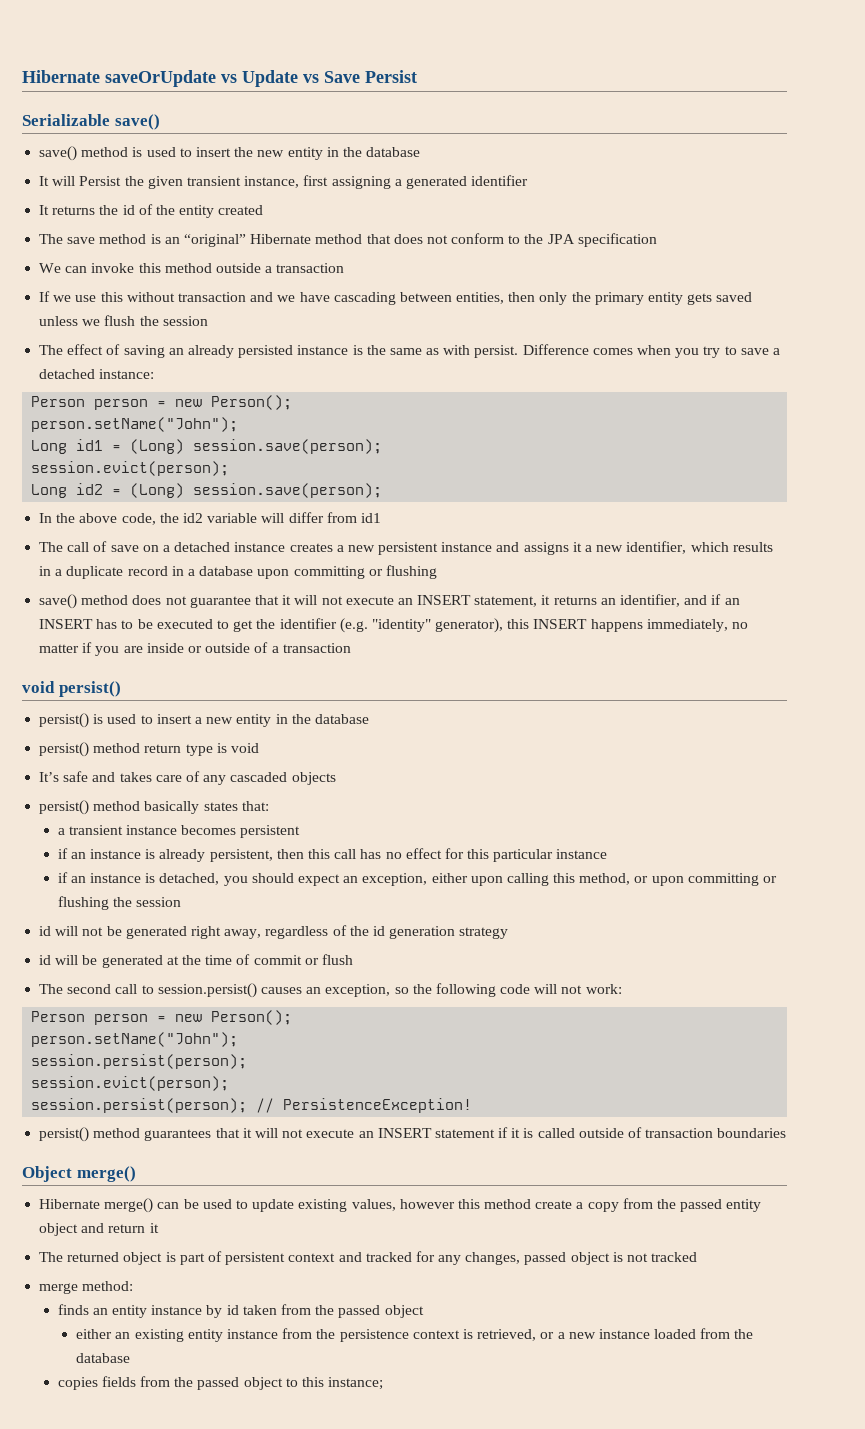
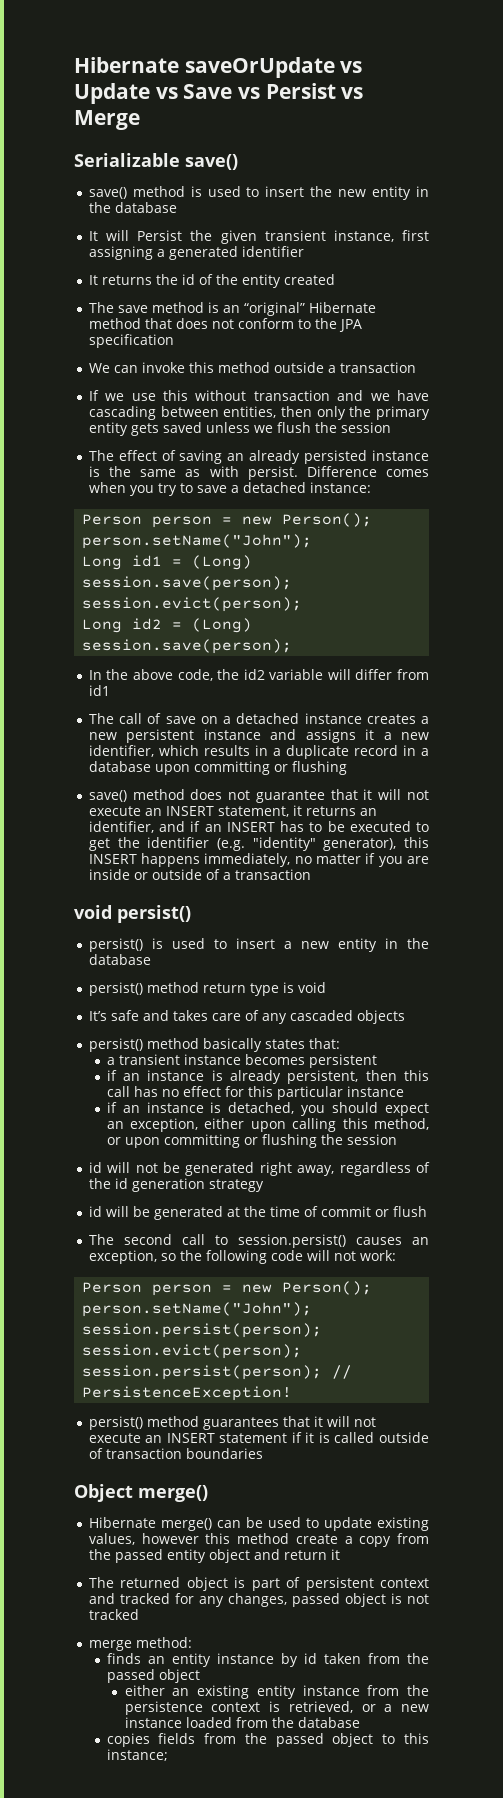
- Hibernate saveOrUpdate vs Update vs Save Persist
+ Hibernate saveOrUpdate vs Update vs Save vs Persist vs Merge

